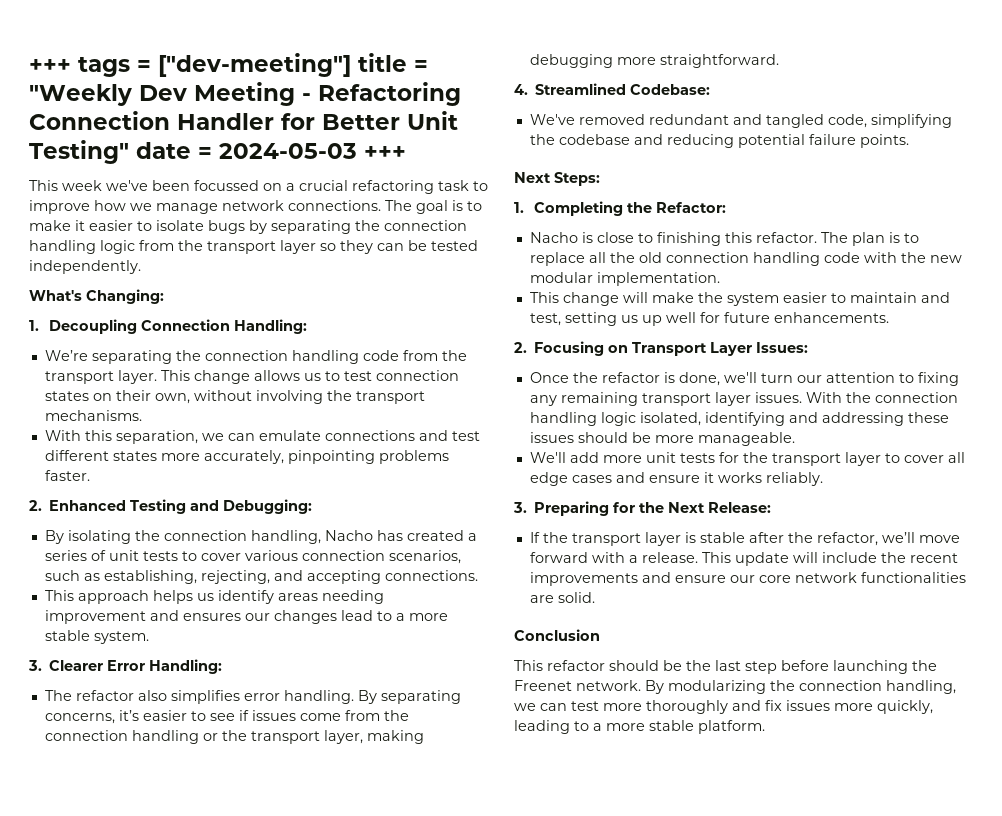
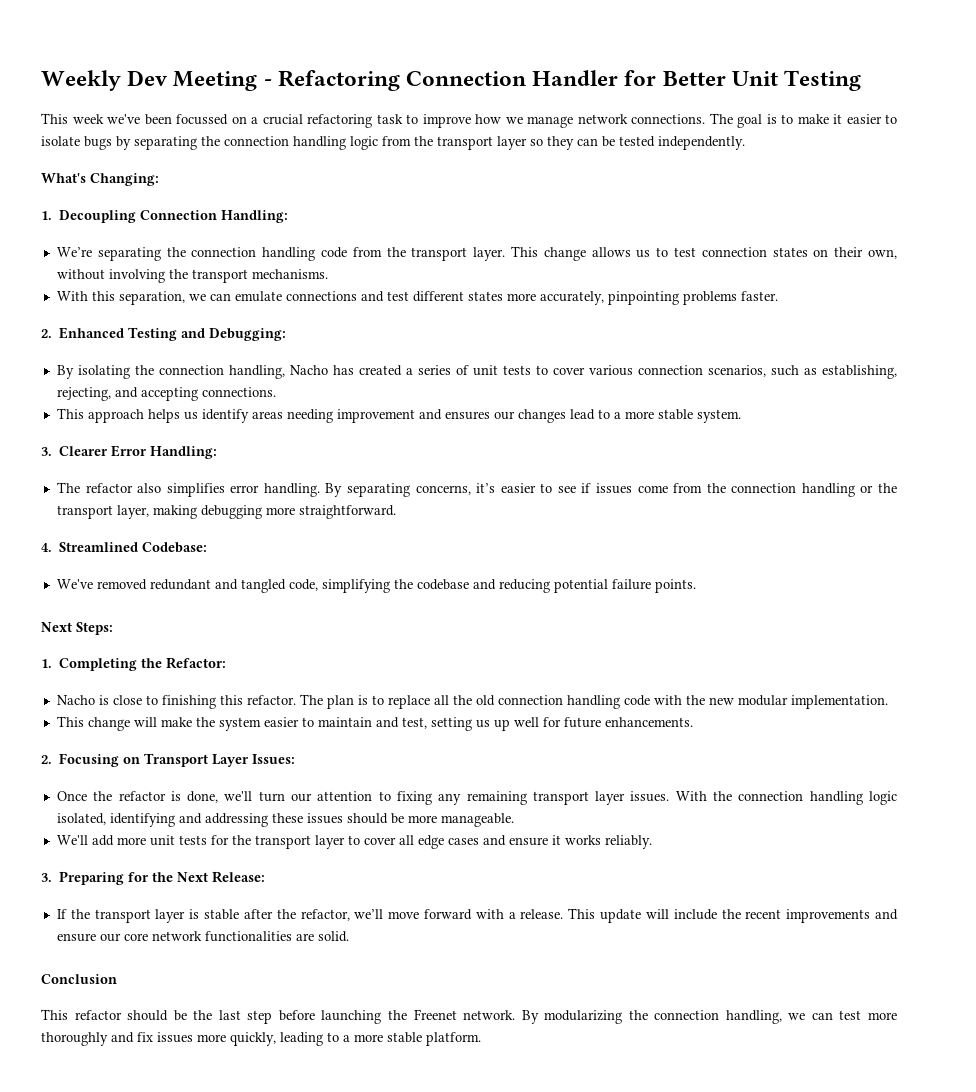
- +++ tags = ["dev-meeting"] title = "Weekly Dev Meeting - Refactoring Connection Handler for Better Unit Testing" date = 2024-05-03 +++
+ Weekly Dev Meeting - Refactoring Connection Handler for Better Unit Testing

